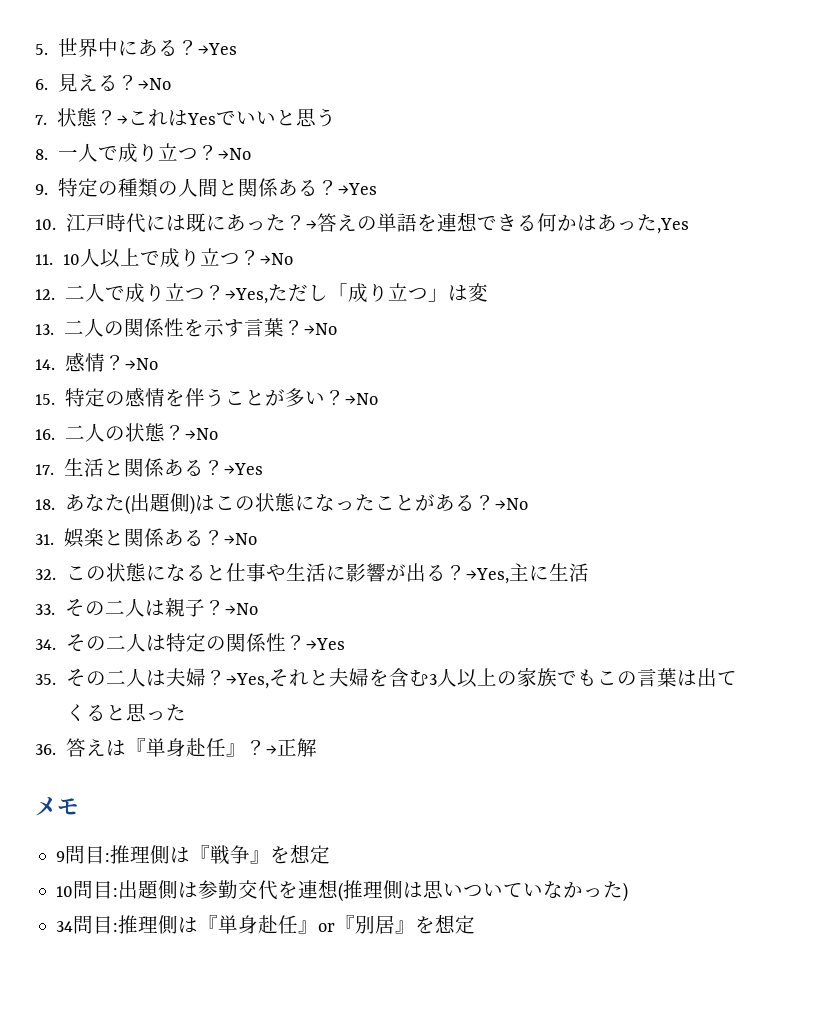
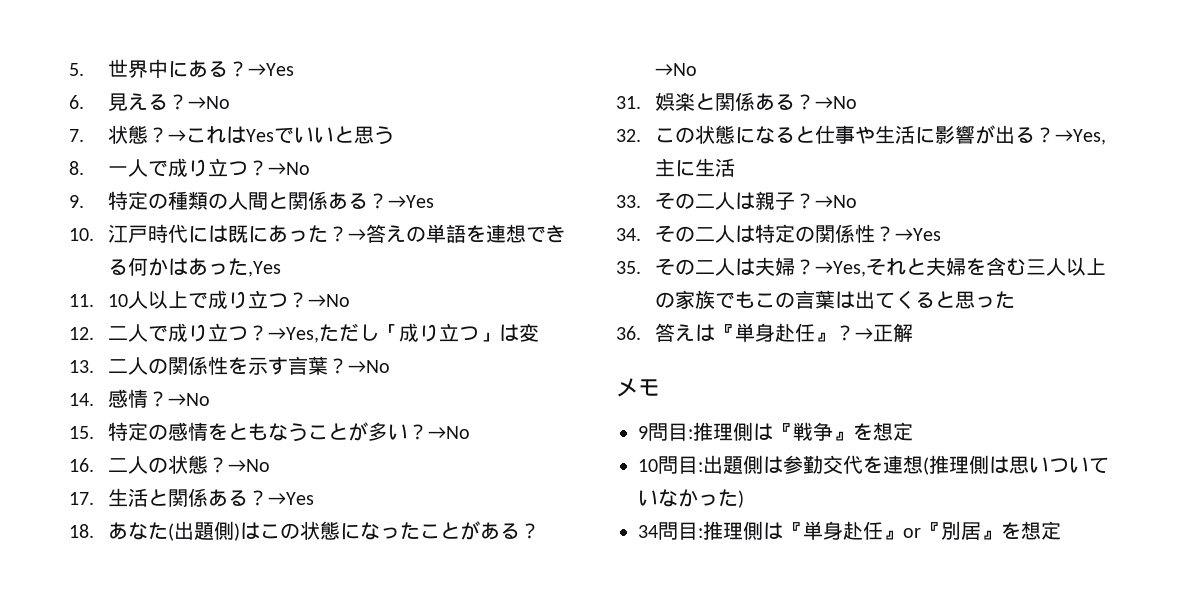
- 15.特定の感情を伴うことが多い？
+ 15.特定の感情をともなうことが多い？
- →Yes,それと夫婦を含む3人以上の家族でもこの言葉は出てくると思った
+ →Yes,それと夫婦を含む三人以上の家族でもこの言葉は出てくると思った

